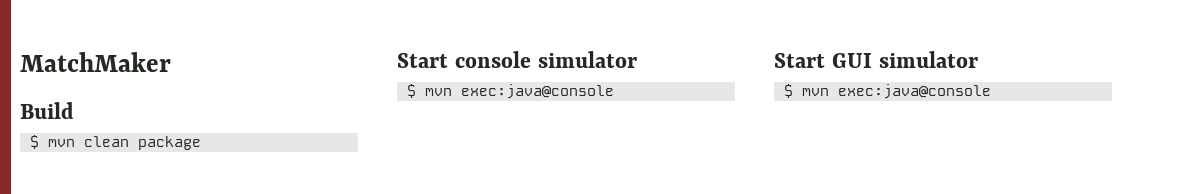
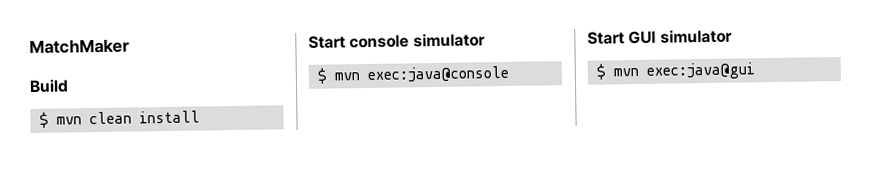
- $ mvn clean package
+ $ mvn clean install
  Start GUI simulator
- $ mvn exec:java@console
+ $ mvn exec:java@gui

